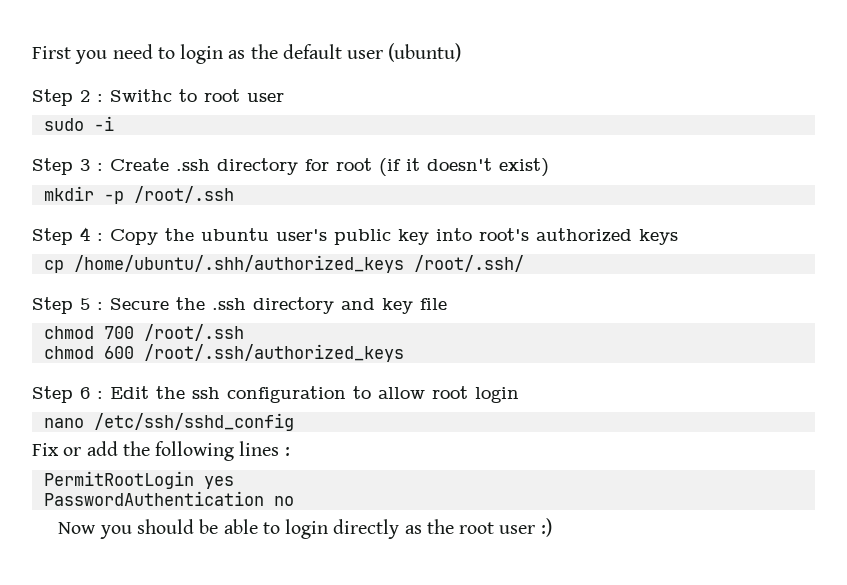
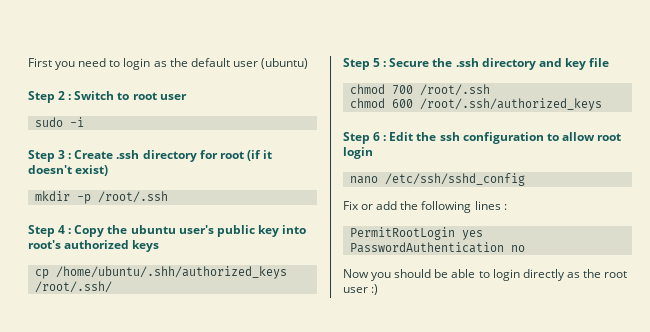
- Step 2 : Swithc to root user
+ Step 2 : Switch to root user

